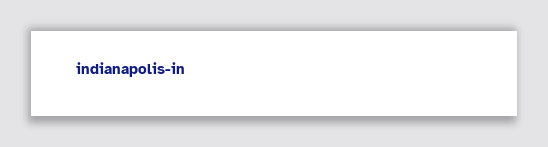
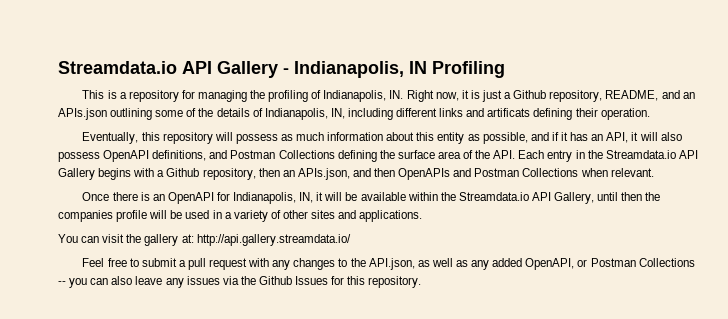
- indianapolis-in
+ Streamdata.io API Gallery - Indianapolis, IN Profiling
+ This is a repository for managing the profiling of Indianapolis, IN. Right now, it is just a Github repository, README, and an APIs.json outlining some of the details of Indianapolis, IN, including different links and artificats defining their operation.
+ Eventually, this repository will possess as much information about this entity as possible, and if it has an API, it will also possess OpenAPI definitions, and Postman Collections defining the surface area of the API. Each entry in the Streamdata.io API Gallery begins with a Github repository, then an APIs.json, and then OpenAPIs and Postman Collections when relevant.
+ Once there is an OpenAPI for Indianapolis, IN, it will be available within the Streamdata.io API Gallery, until then the companies profile will be used in a variety of other sites and applications.
+ You can visit the gallery at: http://api.gallery.streamdata.io/
+ Feel free to submit a pull request with any changes to the API.json, as well as any added OpenAPI, or Postman Collections -- you can also leave any issues via the Github Issues for this repository.

